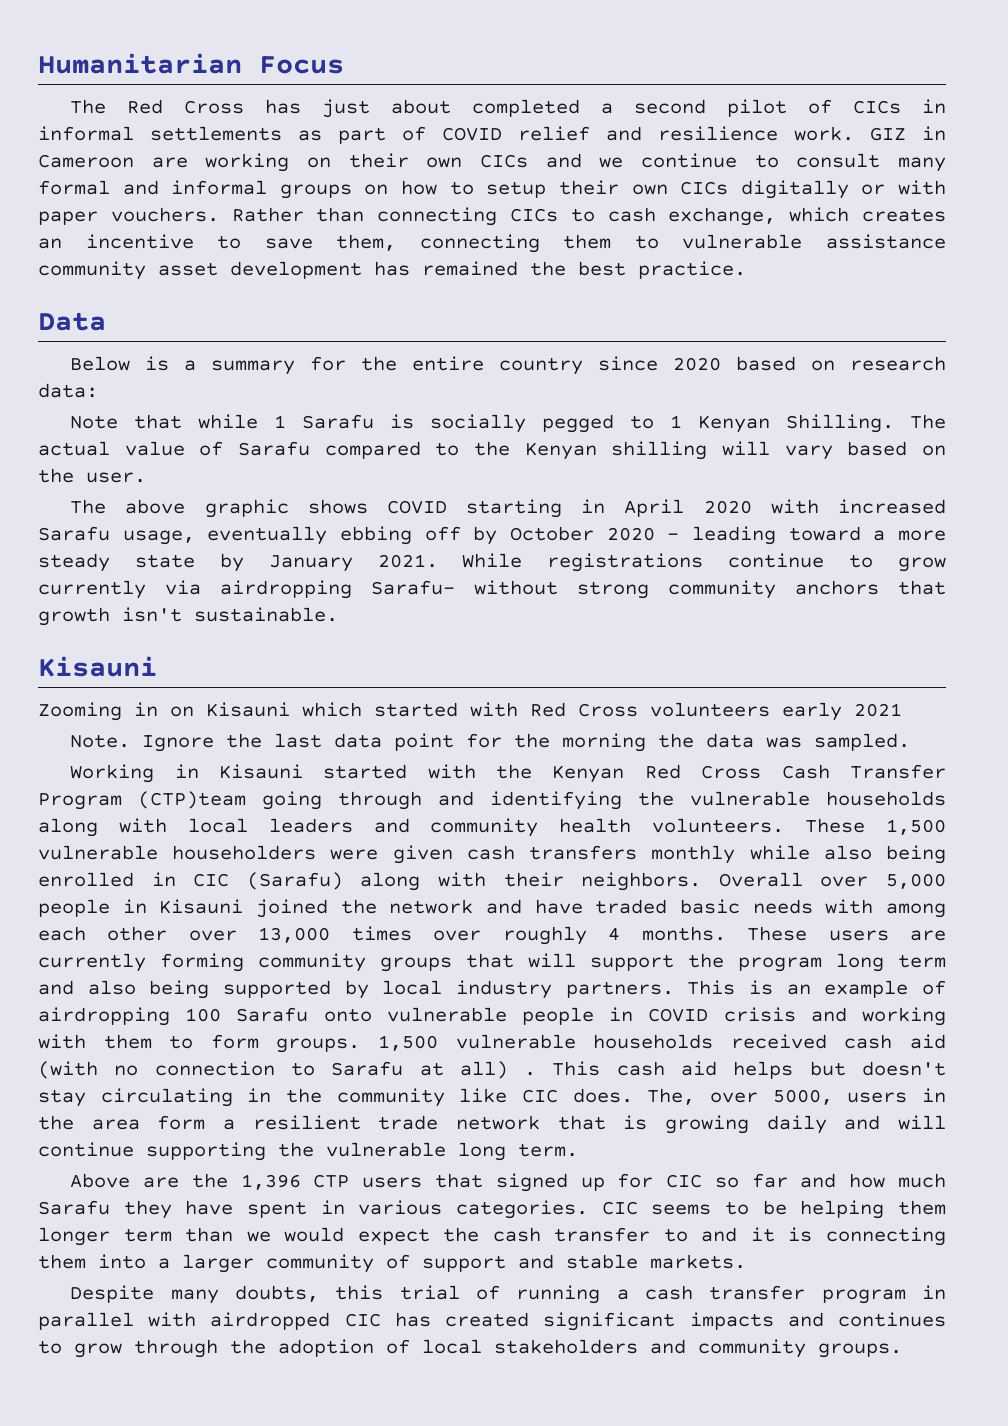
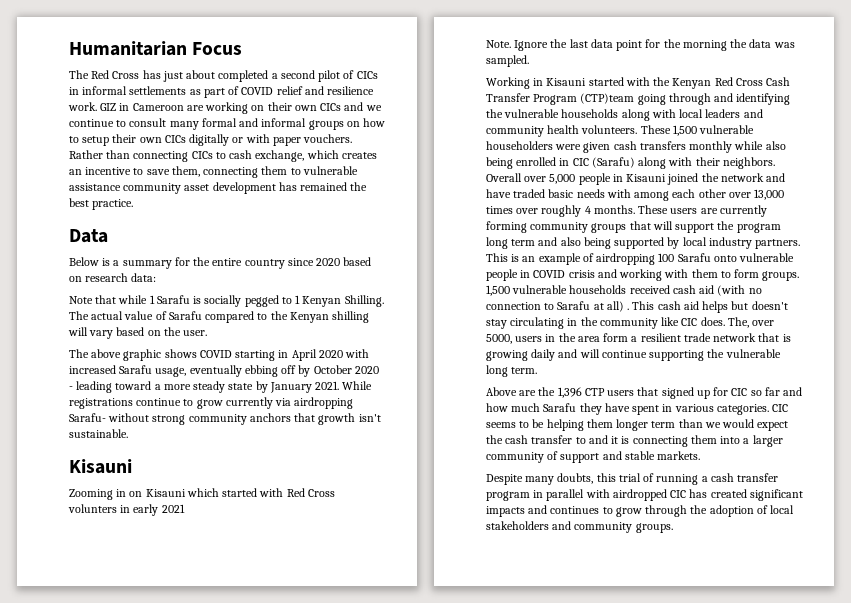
- Zooming in on Kisauni which started with Red Cross volunteers early 2021
+ Zooming in on Kisauni which started with Red Cross volunters in early 2021

